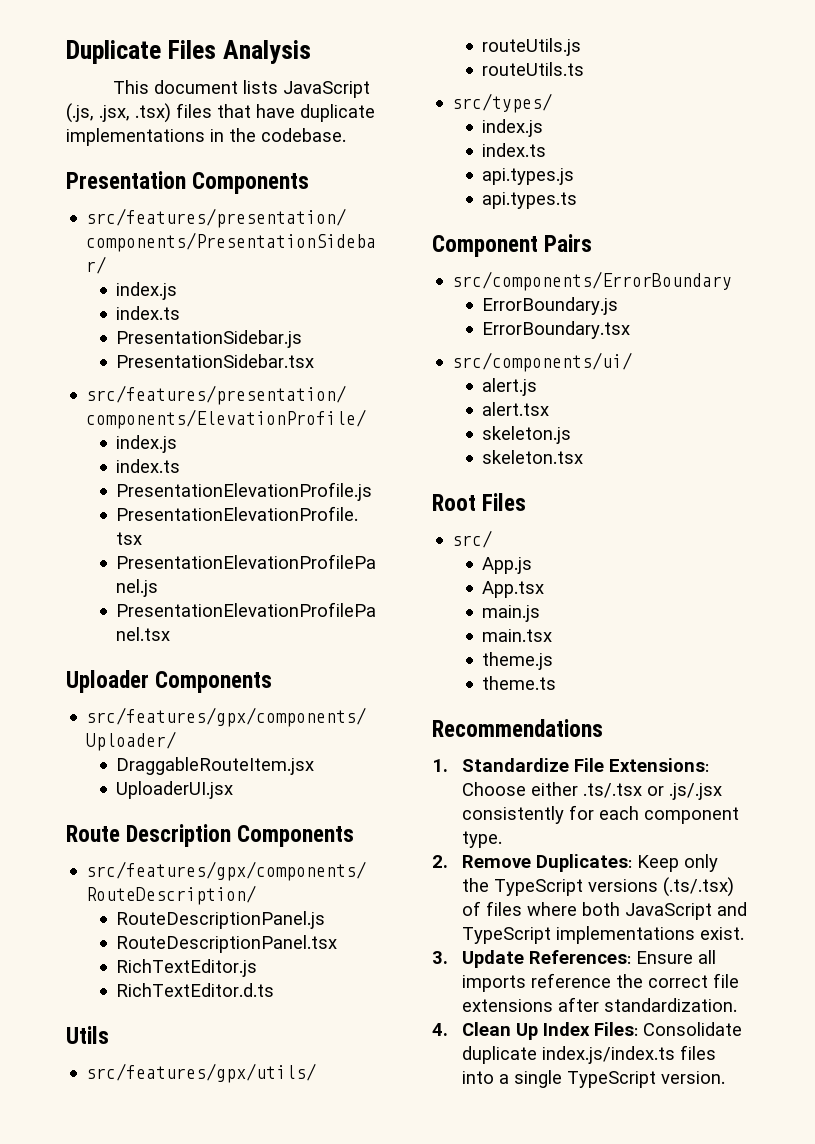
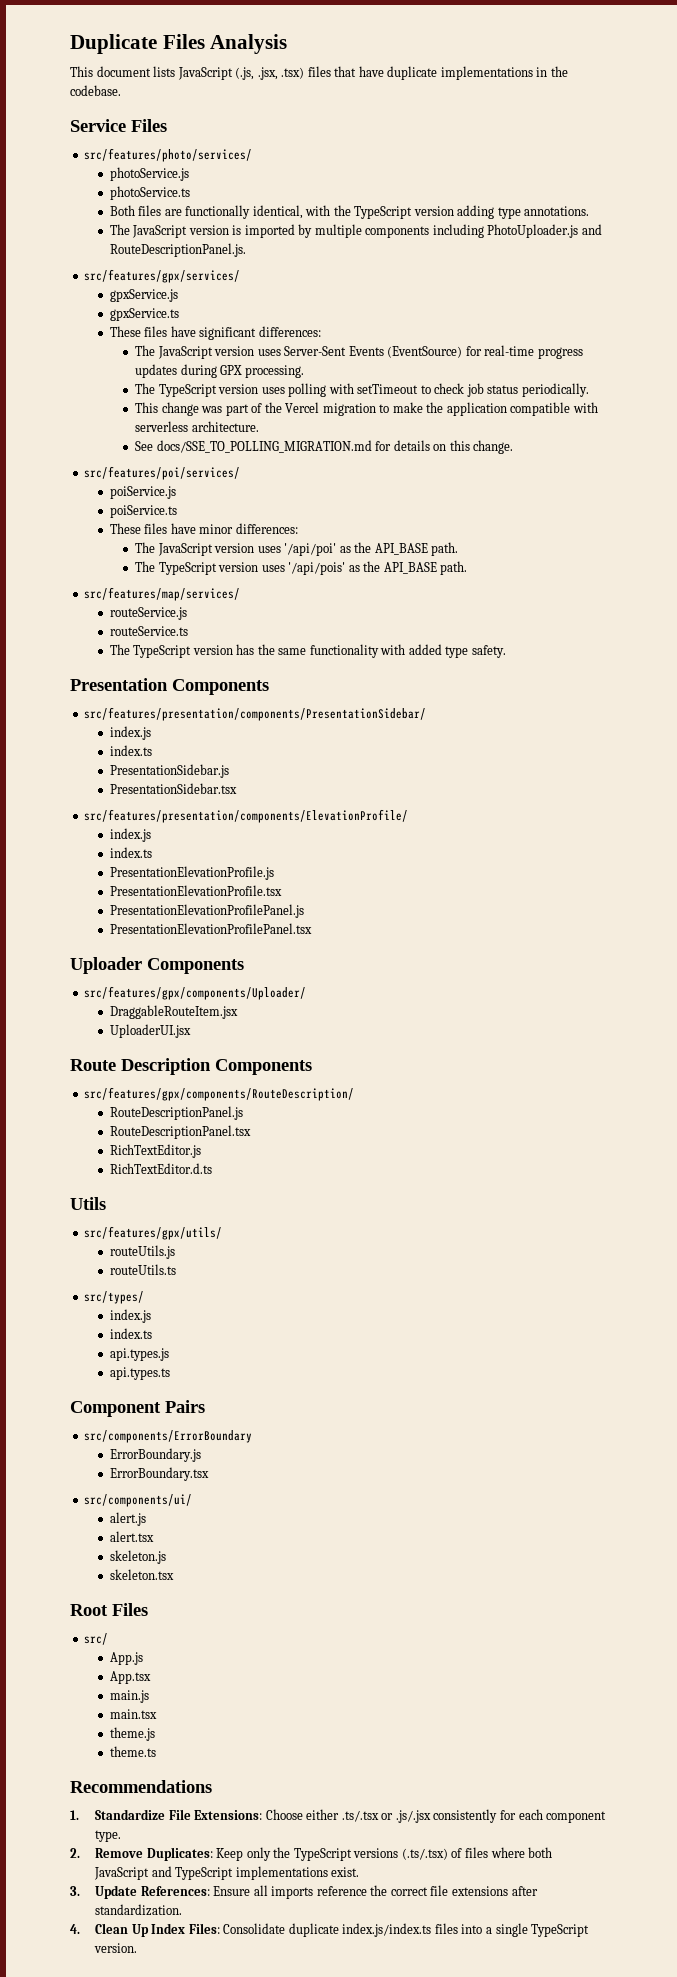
+ Service Files
+ src/features/photo/services/
+ photoService.js
+ photoService.ts
+ Both files are functionally identical, with the TypeScript version adding type annotations.
+ The JavaScript version is imported by multiple components including PhotoUploader.js and RouteDescriptionPanel.js.
+ src/features/gpx/services/
+ gpxService.js
+ gpxService.ts
+ These files have significant differences:
+ The JavaScript version uses Server-Sent Events (EventSource) for real-time progress updates during GPX processing.
+ The TypeScript version uses polling with setTimeout to check job status periodically.
+ This change was part of the Vercel migration to make the application compatible with serverless architecture.
+ See docs/SSE_TO_POLLING_MIGRATION.md for details on this change.
+ src/features/poi/services/
+ poiService.js
+ poiService.ts
+ These files have minor differences:
+ The JavaScript version uses '/api/poi' as the API_BASE path.
+ The TypeScript version uses '/api/pois' as the API_BASE path.
+ src/features/map/services/
+ routeService.js
+ routeService.ts
+ The TypeScript version has the same functionality with added type safety.

